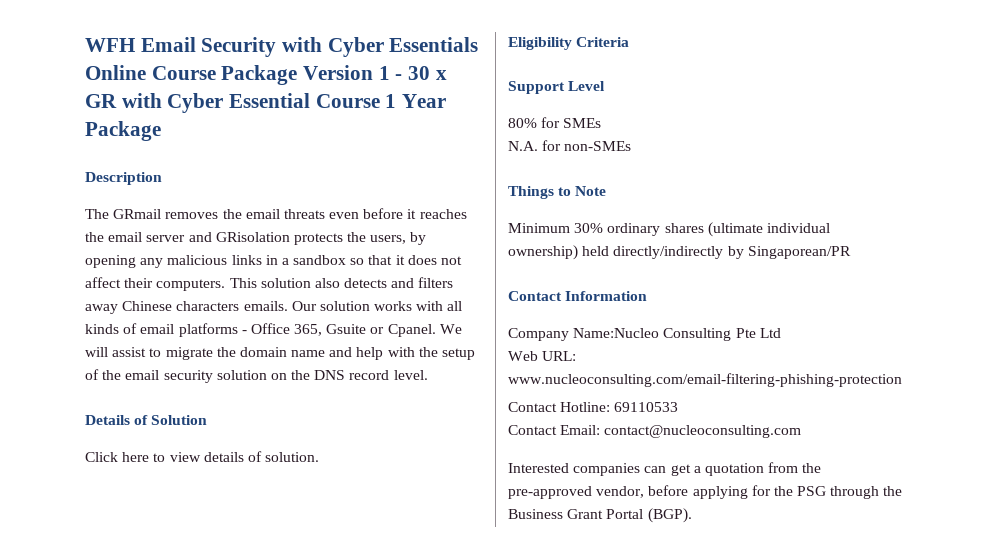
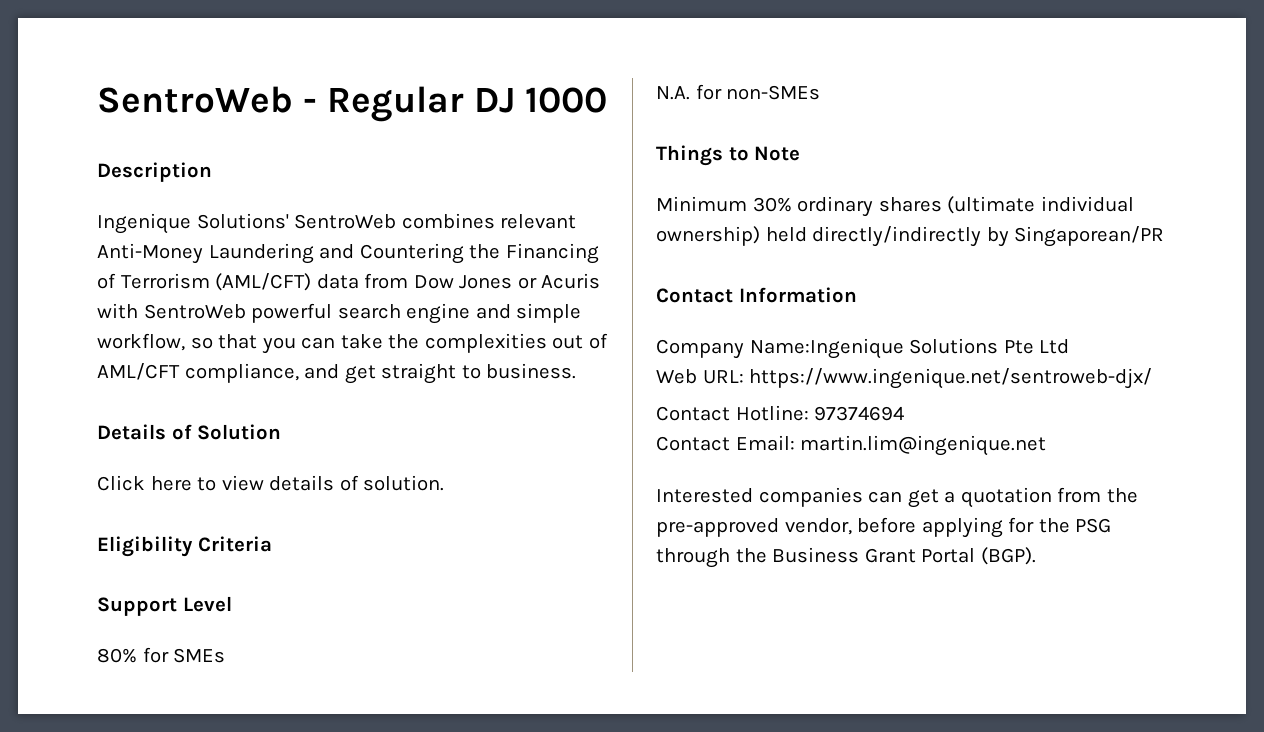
- WFH Email Security with Cyber Essentials Online Course Package Version 1 - 30 x GR with Cyber Essential Course 1 Year Package
+ SentroWeb - Regular DJ 1000
  Description
- The GRmail removes the email threats even before it reaches the email server and GRisolation protects the users, by opening any malicious links in a sandbox so that it does not affect their computers. This solution also detects and filters away Chinese characters emails. Our solution works with all kinds of email platforms - Office 365, Gsuite or Cpanel. We will assist to migrate the domain name and help with the setup of the email security solution on the DNS record level.
+ Ingenique Solutions' SentroWeb combines relevant Anti-Money Laundering and Countering the Financing of Terrorism (AML/CFT) data from Dow Jones or Acuris with SentroWeb powerful search engine and simple workflow, so that you can take the complexities out of AML/CFT compliance, and get straight to business.
- Company Name:Nucleo Consulting Pte Ltd
+ Company Name:Ingenique Solutions Pte Ltd
- Web URL: www.nucleoconsulting.com/email-filtering-phishing-protection
+ Web URL: https://www.ingenique.net/sentroweb-djx/
- Contact Hotline: 69110533
+ Contact Hotline: 97374694
- Contact Email: contact@nucleoconsulting.com
+ Contact Email: martin.lim@ingenique.net

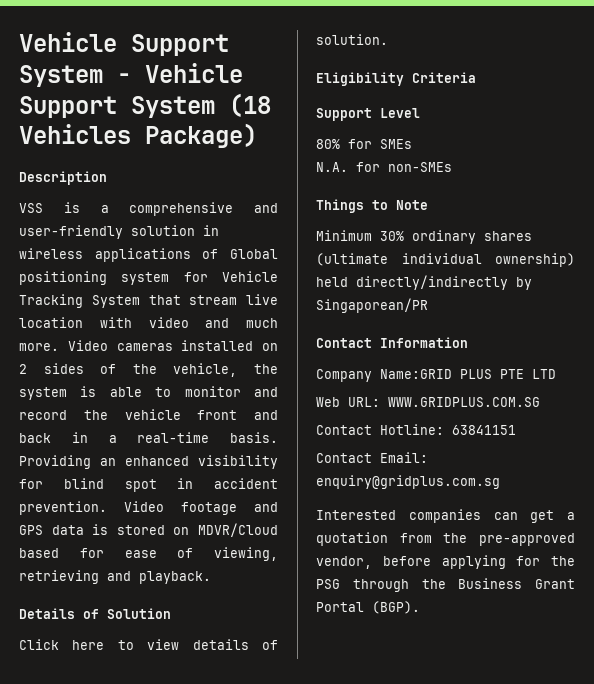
- SentroWeb - Regular DJ 1000
+ Vehicle Support System - Vehicle Support System (18 Vehicles Package)
  Description
- Ingenique Solutions' SentroWeb combines relevant Anti-Money Laundering and Countering the Financing of Terrorism (AML/CFT) data from Dow Jones or Acuris with SentroWeb powerful search engine and simple workflow, so that you can take the complexities out of AML/CFT compliance, and get straight to business.
+ VSS is a comprehensive and user-friendly solution in wireless applications of Global positioning system for Vehicle Tracking System that stream live location with video and much more. Video cameras installed on 2 sides of the vehicle, the system is able to monitor and record the vehicle front and back in a real-time basis. Providing an enhanced visibility for blind spot in accident prevention. Video footage and GPS data is stored on MDVR/Cloud based for ease of viewing, retrieving and playback.
- Company Name:Ingenique Solutions Pte Ltd
+ Company Name:GRID PLUS PTE LTD
- Web URL: https://www.ingenique.net/sentroweb-djx/
+ Web URL: WWW.GRIDPLUS.COM.SG
- Contact Hotline: 97374694
+ Contact Hotline: 63841151
- Contact Email: martin.lim@ingenique.net
+ Contact Email: enquiry@gridplus.com.sg

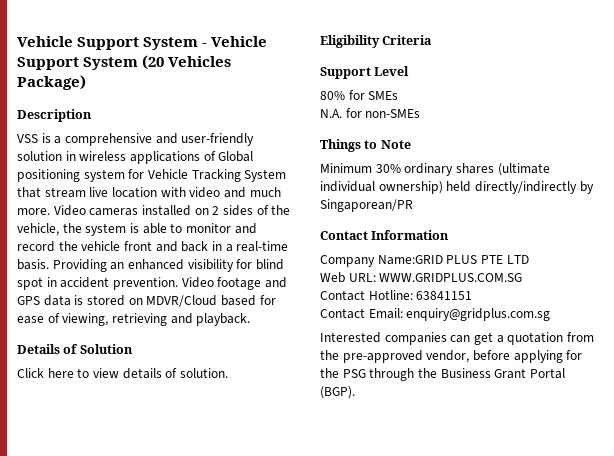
- Vehicle Support System - Vehicle Support System (18 Vehicles Package)
+ Vehicle Support System - Vehicle Support System (20 Vehicles Package)

